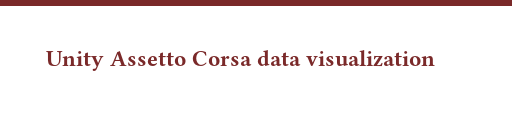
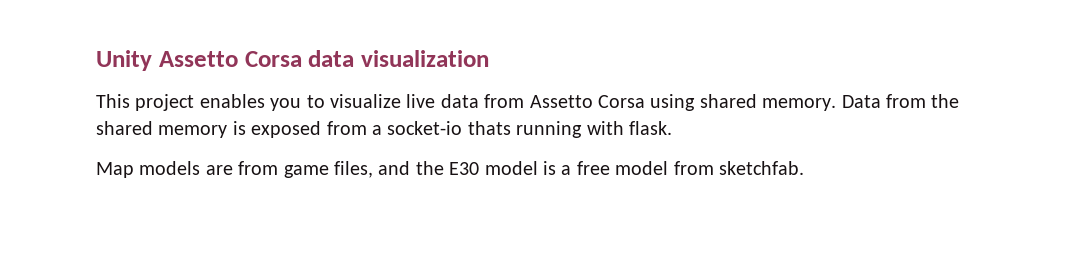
+ This project enables you to visualize live data from Assetto Corsa using shared memory. Data from the shared memory is exposed from a socket-io thats running with flask.
+ Map models are from game files, and the E30 model is a free model from sketchfab.

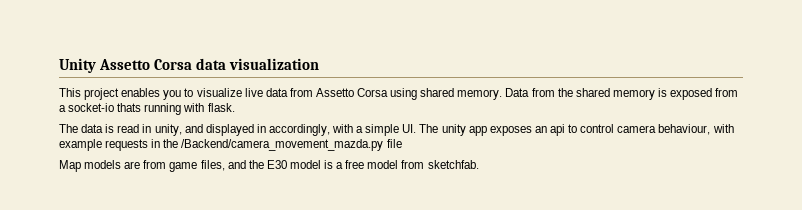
+ The data is read in unity, and displayed in accordingly, with a simple UI. The unity app exposes an api to control camera behaviour, with example requests in the /Backend/camera_movement_mazda.py file

